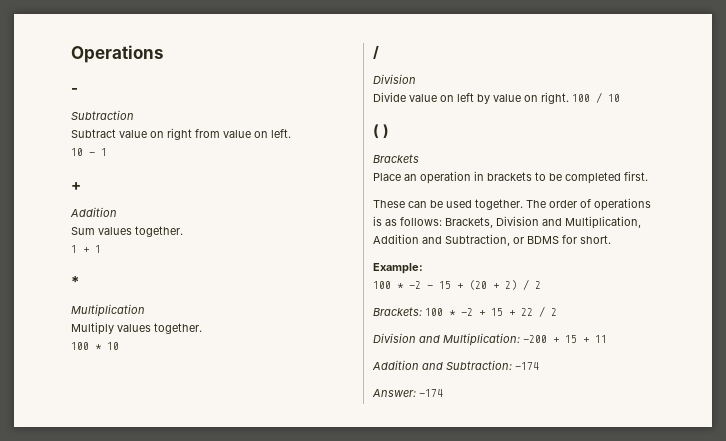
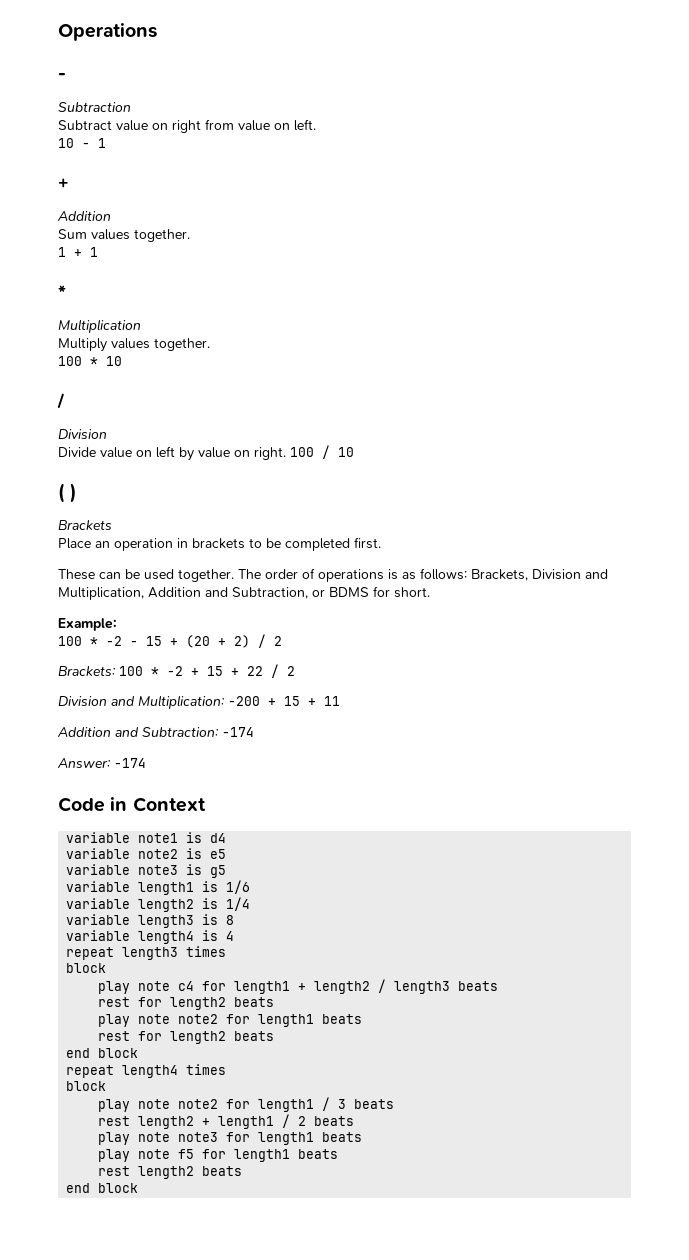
+ Code in Context
+ variable note1 is d4
+ variable note2 is e5
+ variable note3 is g5
+ variable length1 is 1/6
+ variable length2 is 1/4
+ variable length3 is 8
+ variable length4 is 4
+ repeat length3 times
+ block
+ play note c4 for length1 + length2 / length3 beats
+ rest for length2 beats
+ play note note2 for length1 beats
+ rest for length2 beats
+ end block
+ repeat length4 times
+ block
+ play note note2 for length1 / 3 beats
+ rest length2 + length1 / 2 beats
+ play note note3 for length1 beats
+ play note f5 for length1 beats
+ rest length2 beats
+ end block

